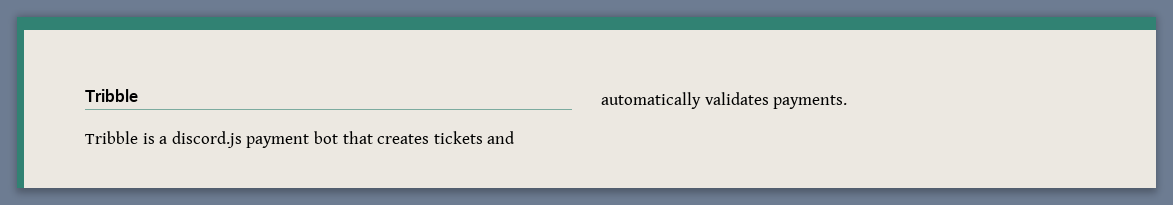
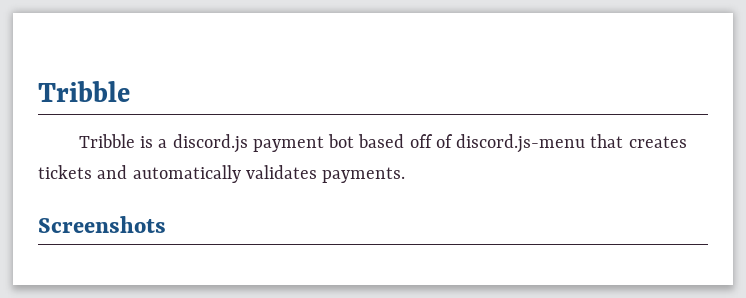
- Tribble is a discord.js payment bot that creates tickets and automatically validates payments.
+ Tribble is a discord.js payment bot based off of discord.js-menu that creates tickets and automatically validates payments.
+ Screenshots

